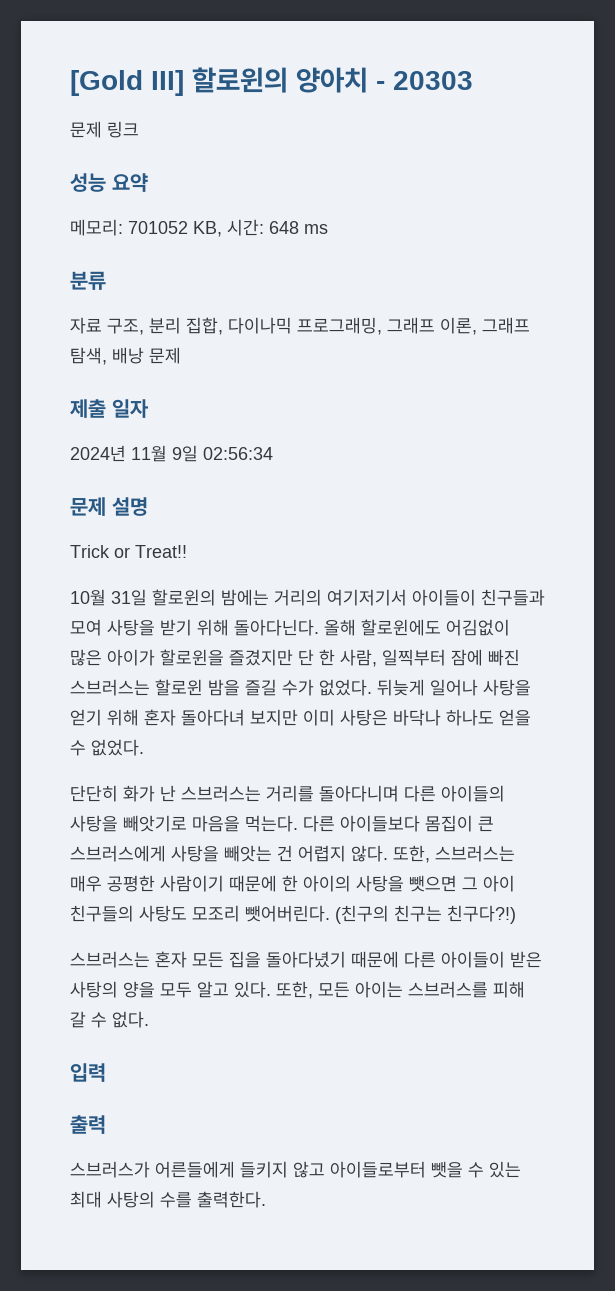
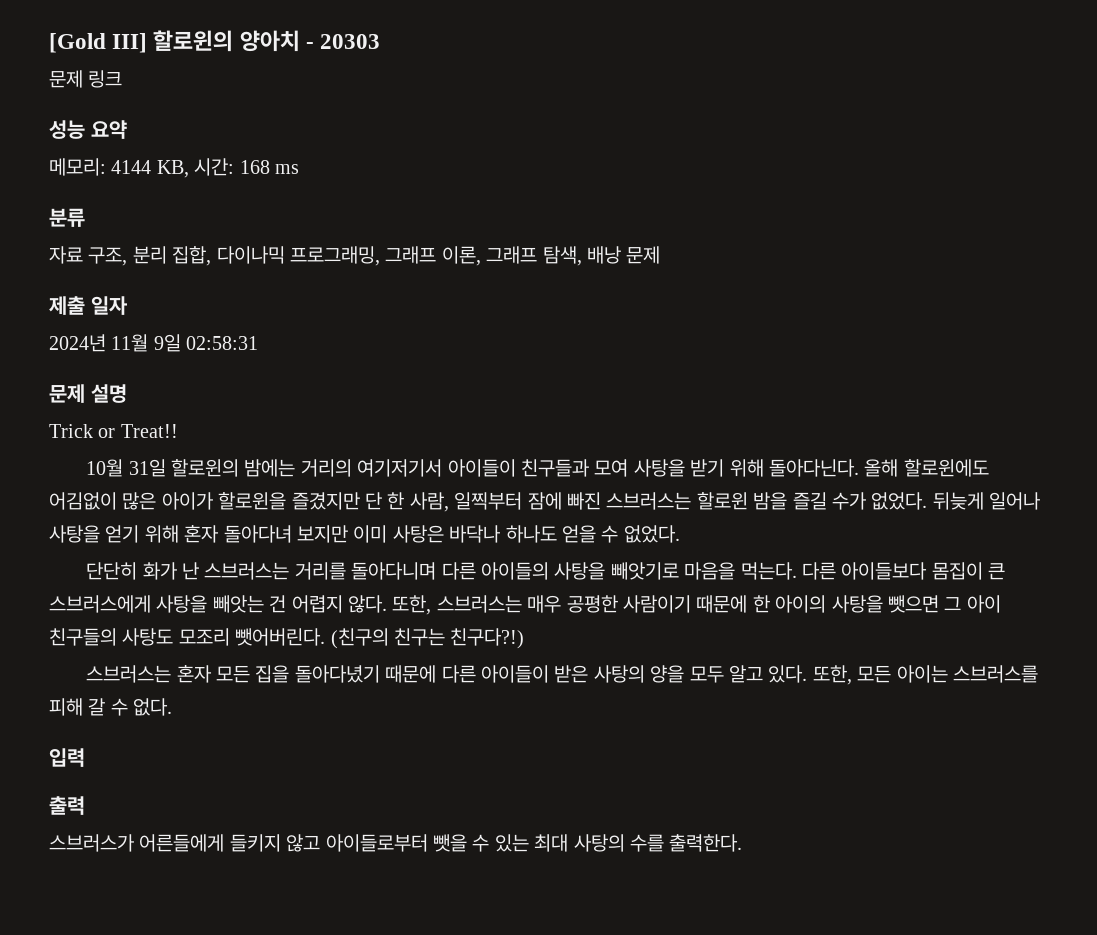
- 메모리: 701052 KB, 시간: 648 ms
+ 메모리: 4144 KB, 시간: 168 ms
- 2024년 11월 9일 02:56:34
+ 2024년 11월 9일 02:58:31

